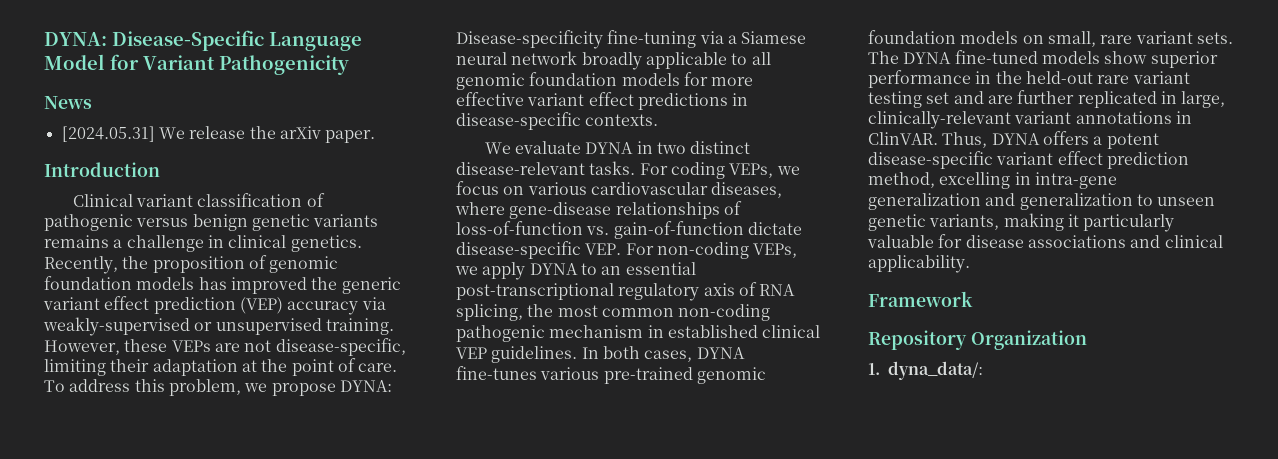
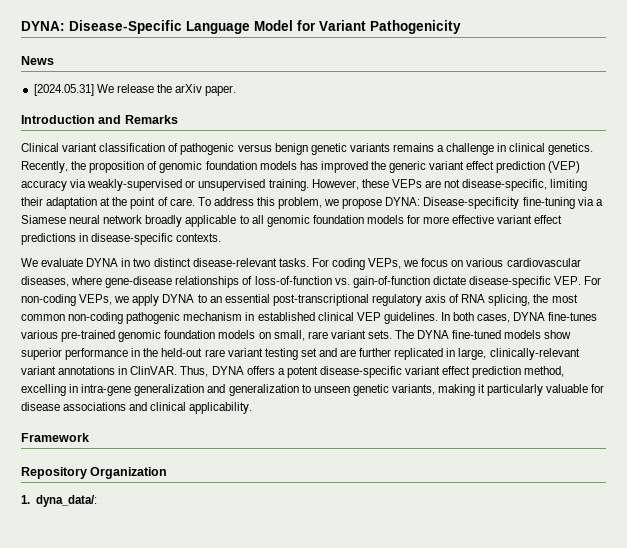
- Introduction
+ Introduction and Remarks

